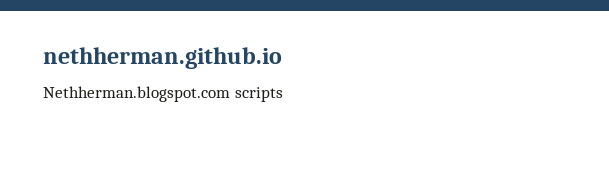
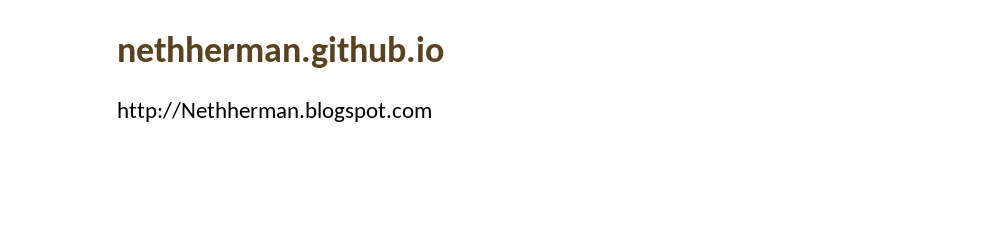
- Nethherman.blogspot.com scripts
+ http://Nethherman.blogspot.com

